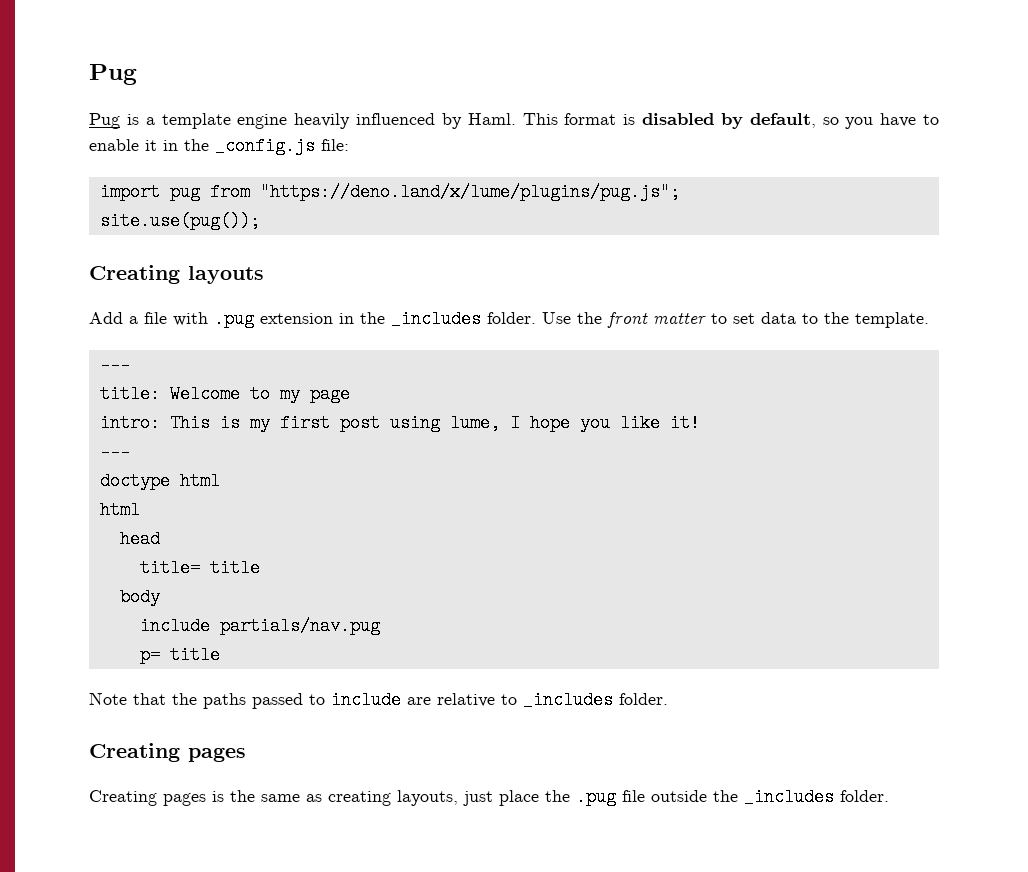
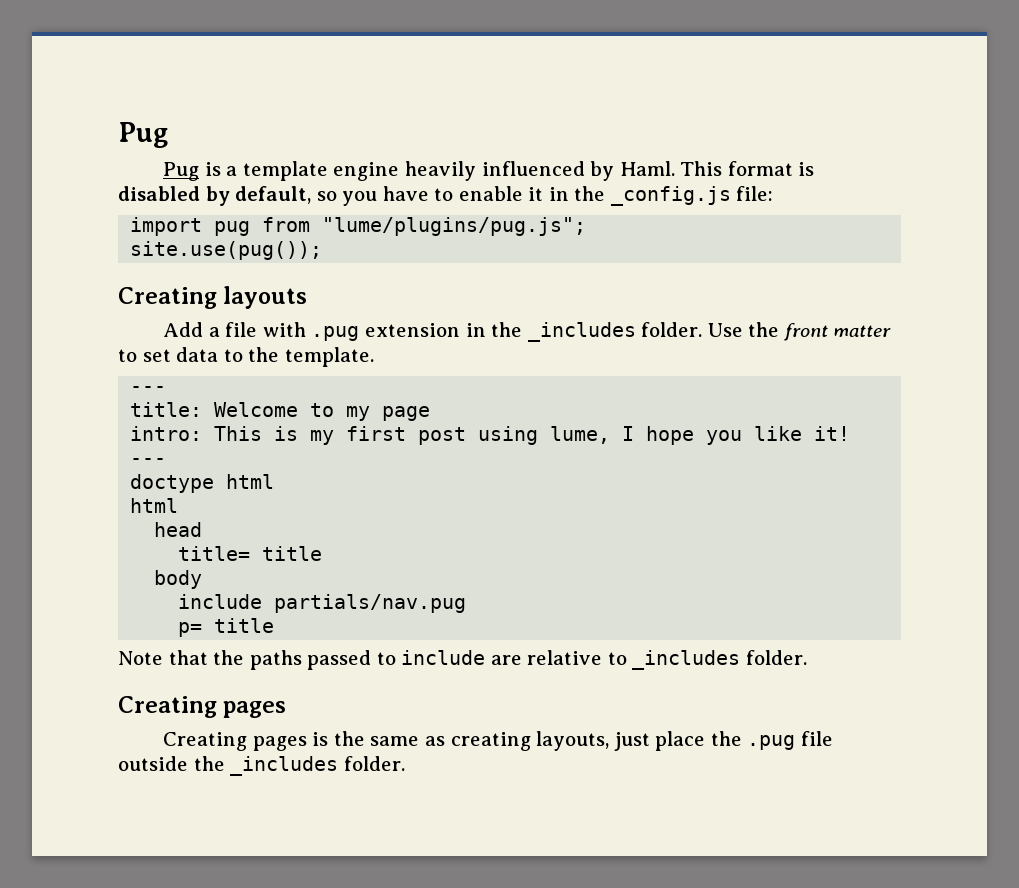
- import pug from "https://deno.land/x/lume/plugins/pug.js";
+ import pug from "lume/plugins/pug.js";

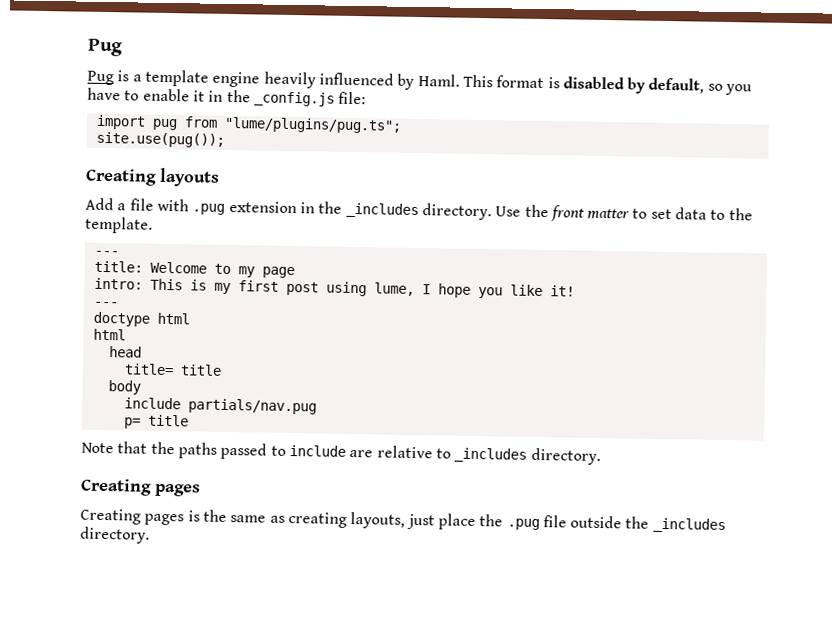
- import pug from "lume/plugins/pug.js";
+ import pug from "lume/plugins/pug.ts";
- Add a file with .pug extension in the _includes folder.
+ Add a file with .pug extension in the _includes directory.
- Note that the paths passed to include are relative to _includes folder.
+ Note that the paths passed to include are relative to _includes directory.
- Creating pages is the same as creating layouts, just place the .pug file outside the _includes folder.
+ Creating pages is the same as creating layouts, just place the .pug file outside the _includes directory.

